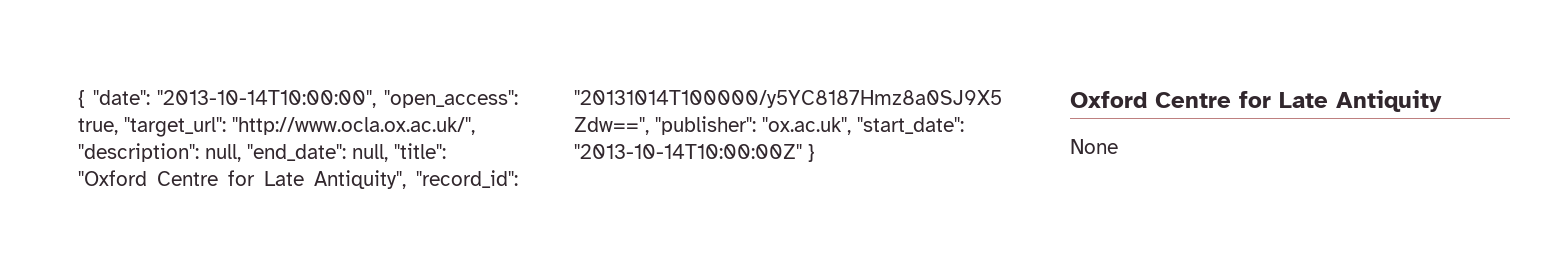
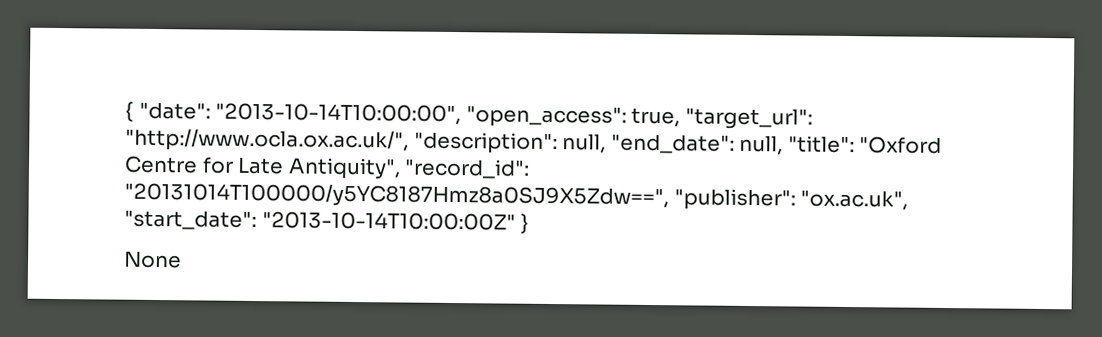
- Oxford Centre for Late Antiquity

